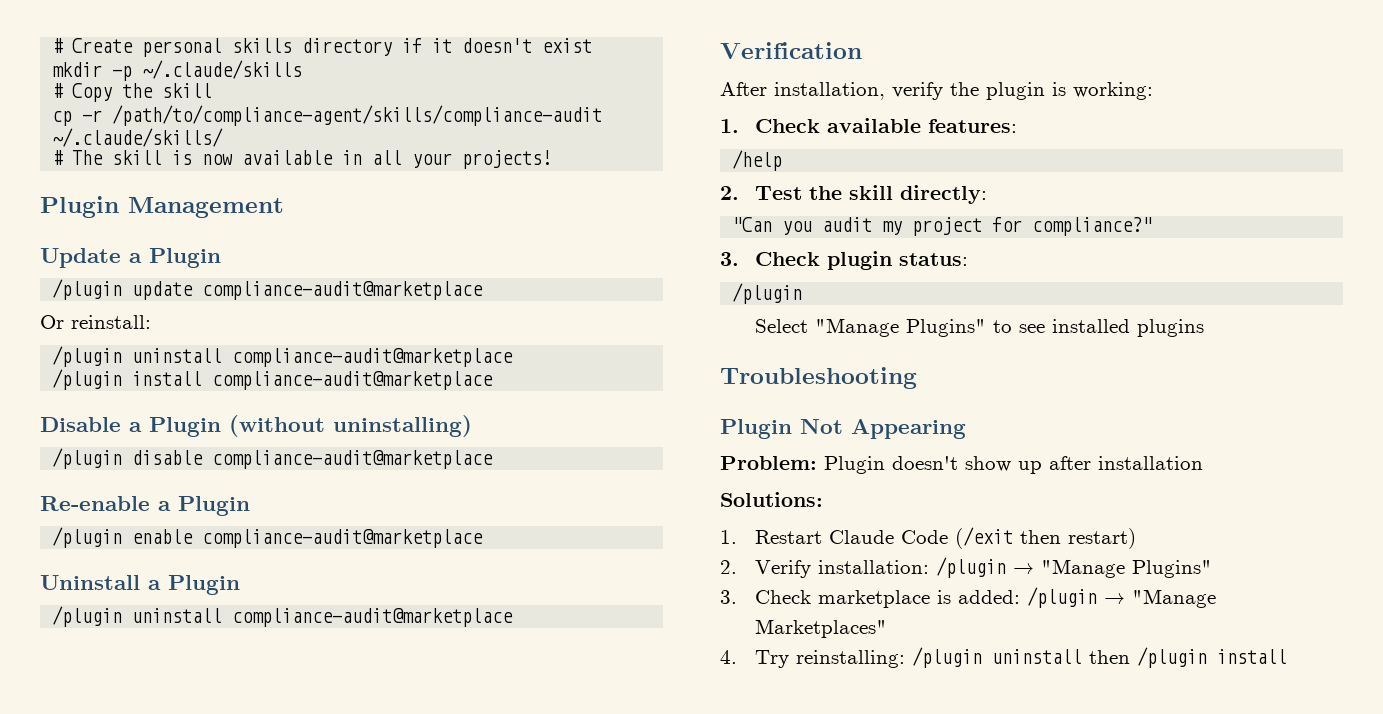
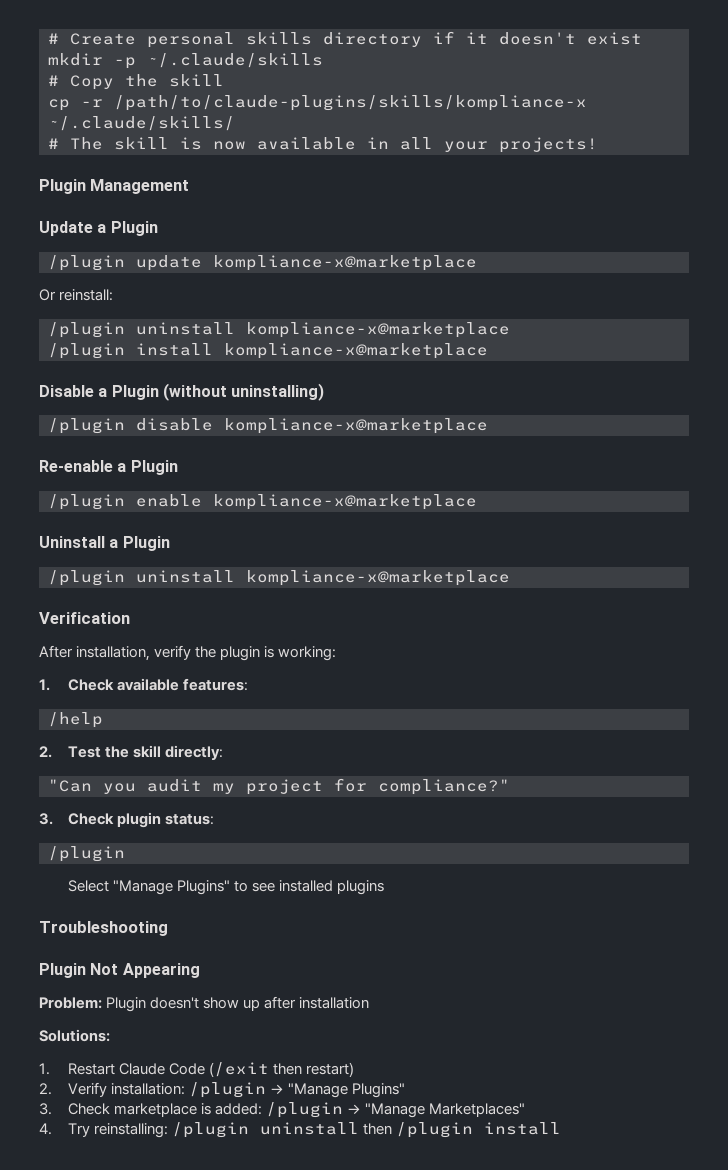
- cp -r /path/to/compliance-agent/skills/compliance-audit ~/.claude/skills/
+ cp -r /path/to/claude-plugins/skills/kompliance-x ~/.claude/skills/
- /plugin update compliance-audit@marketplace
+ /plugin update kompliance-x@marketplace
  Or reinstall:
- /plugin uninstall compliance-audit@marketplace
- /plugin install compliance-audit@marketplace
+ /plugin uninstall kompliance-x@marketplace
+ /plugin install kompliance-x@marketplace
- /plugin disable compliance-audit@marketplace
+ /plugin disable kompliance-x@marketplace
- /plugin enable compliance-audit@marketplace
+ /plugin enable kompliance-x@marketplace
  Uninstall a Plugin
- /plugin uninstall compliance-audit@marketplace
+ /plugin uninstall kompliance-x@marketplace

